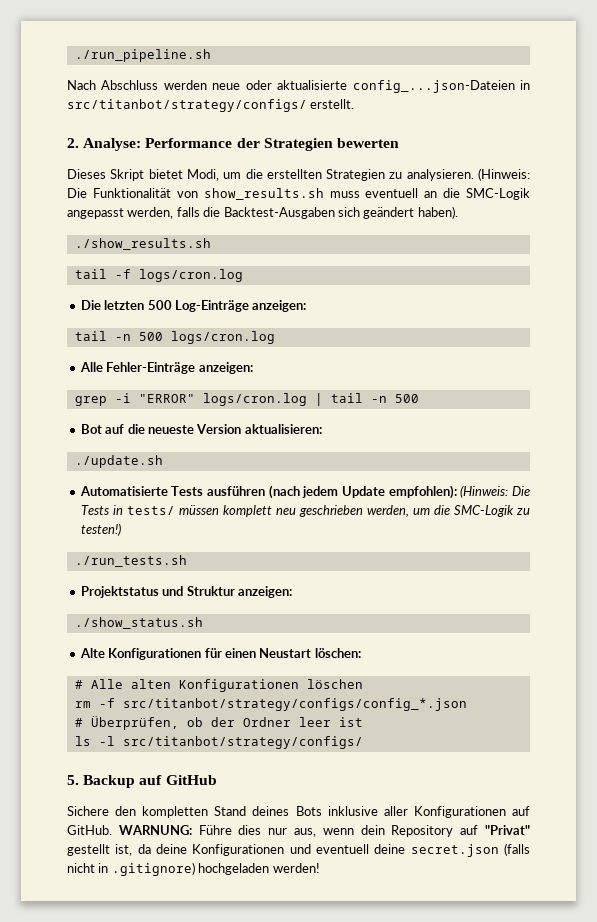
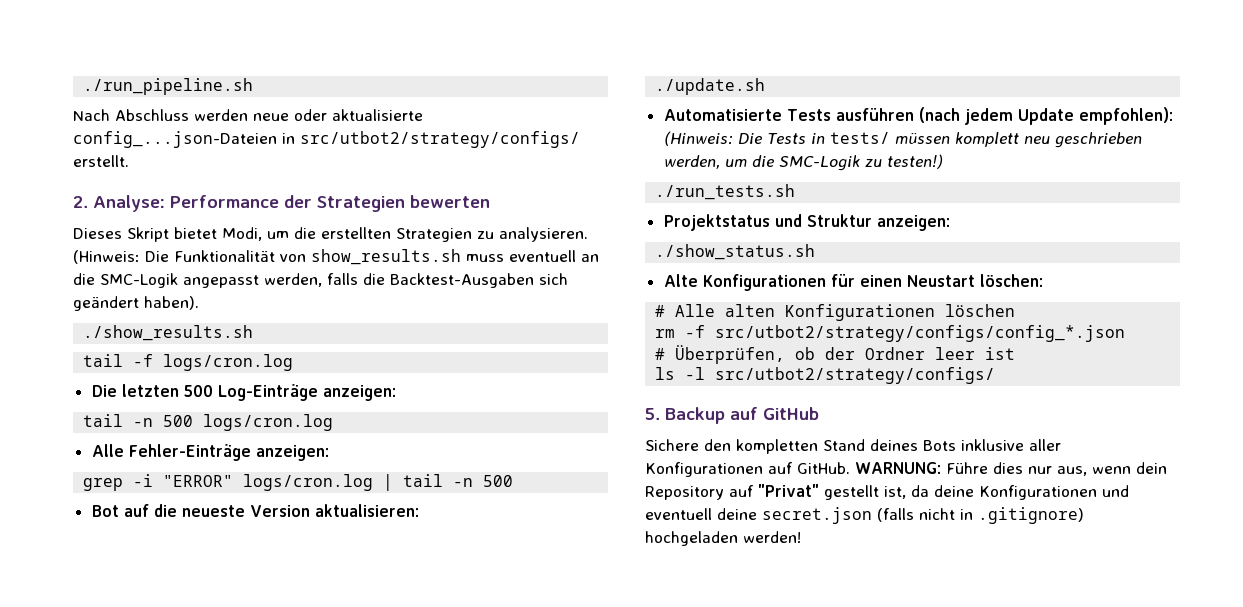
- Nach Abschluss werden neue oder aktualisierte config_...json-Dateien in src/titanbot/strategy/configs/ erstellt.
+ Nach Abschluss werden neue oder aktualisierte config_...json-Dateien in src/utbot2/strategy/configs/ erstellt.
- rm -f src/titanbot/strategy/configs/config_*.json
+ rm -f src/utbot2/strategy/configs/config_*.json
- ls -l src/titanbot/strategy/configs/
+ ls -l src/utbot2/strategy/configs/

